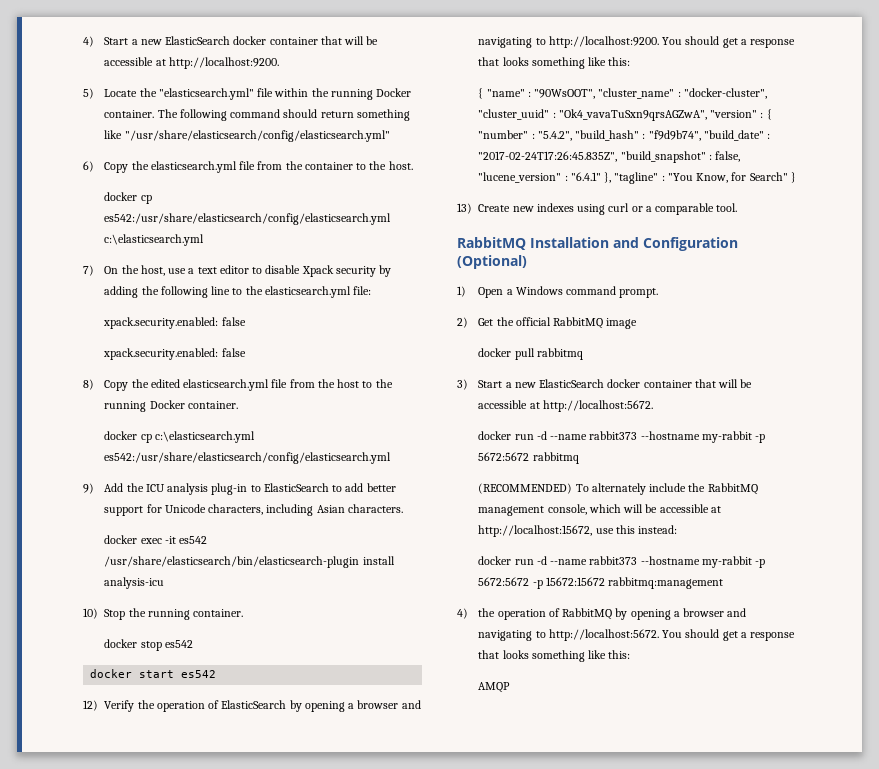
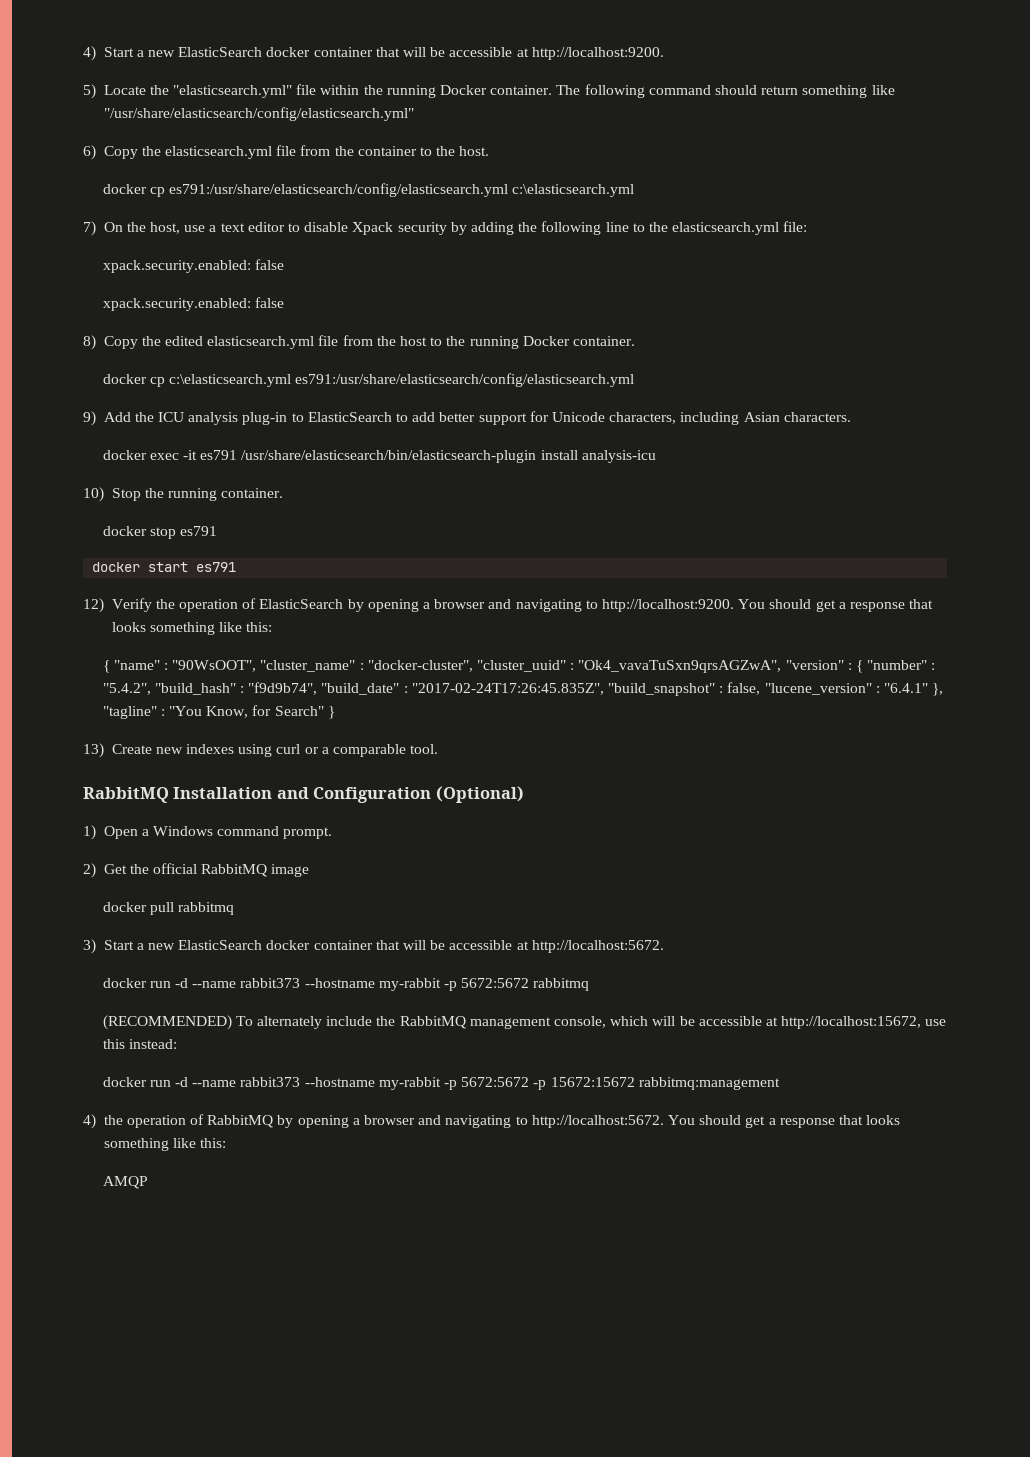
- docker cp es542:/usr/share/elasticsearch/config/elasticsearch.yml c:\elasticsearch.yml
+ docker cp es791:/usr/share/elasticsearch/config/elasticsearch.yml c:\elasticsearch.yml
- docker cp c:\elasticsearch.yml es542:/usr/share/elasticsearch/config/elasticsearch.yml
+ docker cp c:\elasticsearch.yml es791:/usr/share/elasticsearch/config/elasticsearch.yml
- docker exec -it es542 /usr/share/elasticsearch/bin/elasticsearch-plugin install analysis-icu
+ docker exec -it es791 /usr/share/elasticsearch/bin/elasticsearch-plugin install analysis-icu
- docker stop es542
+ docker stop es791
- docker start es542
+ docker start es791

